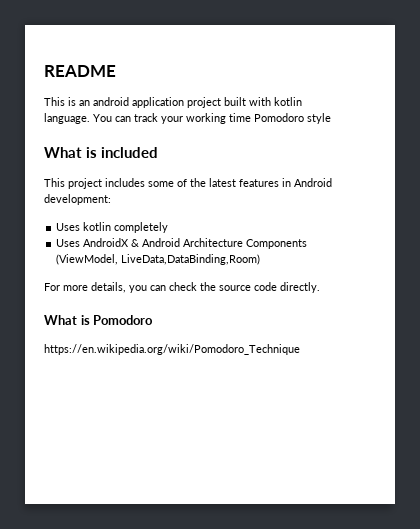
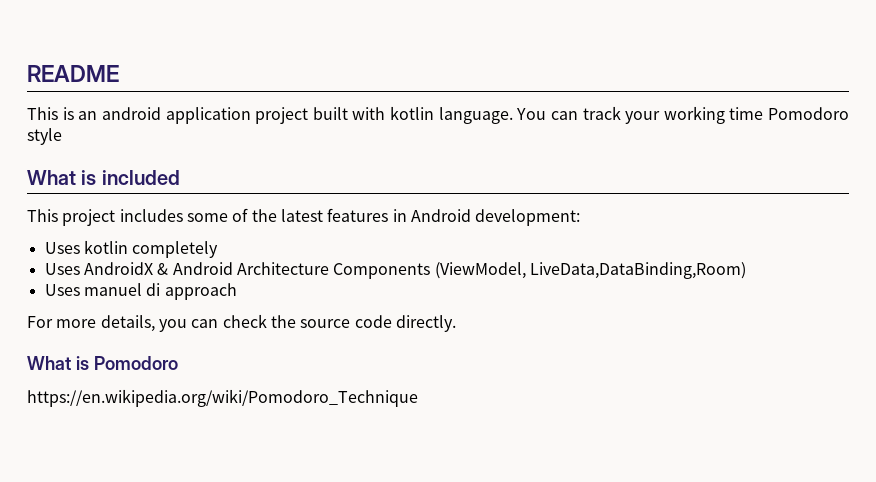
+ Uses manuel di approach

